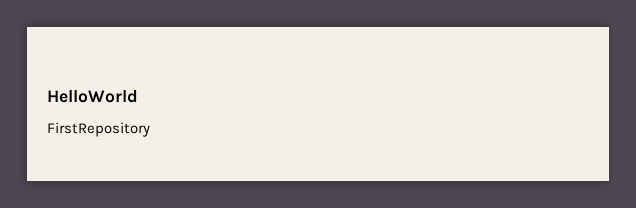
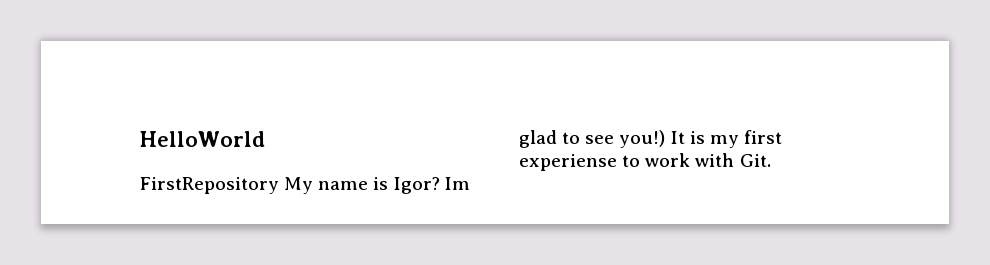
- FirstRepository
+ FirstRepository My name is Igor? Im glad to see you!) It is my first experiense to work with Git.

